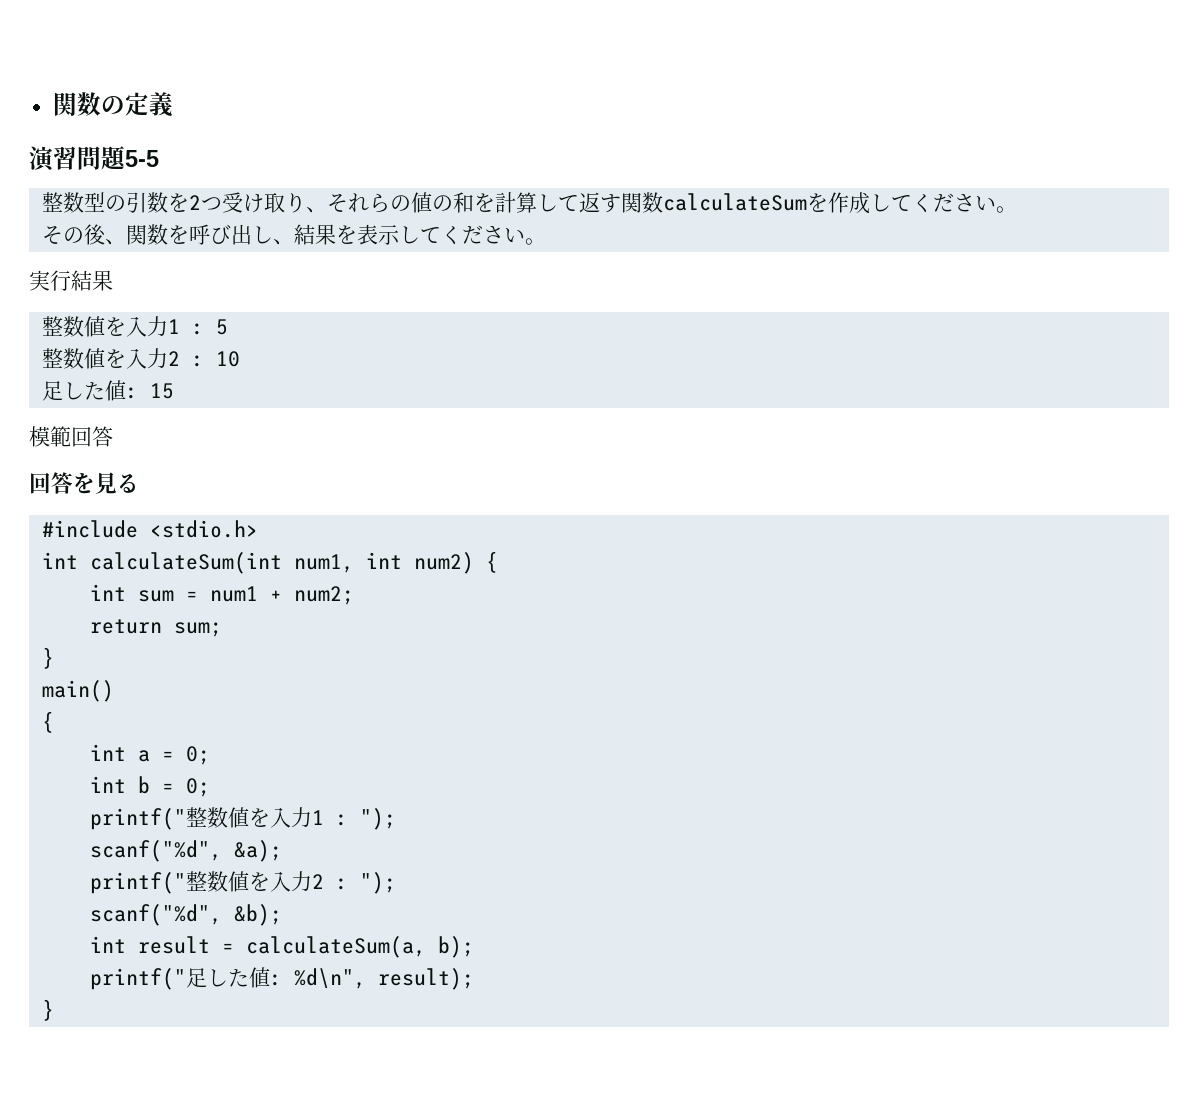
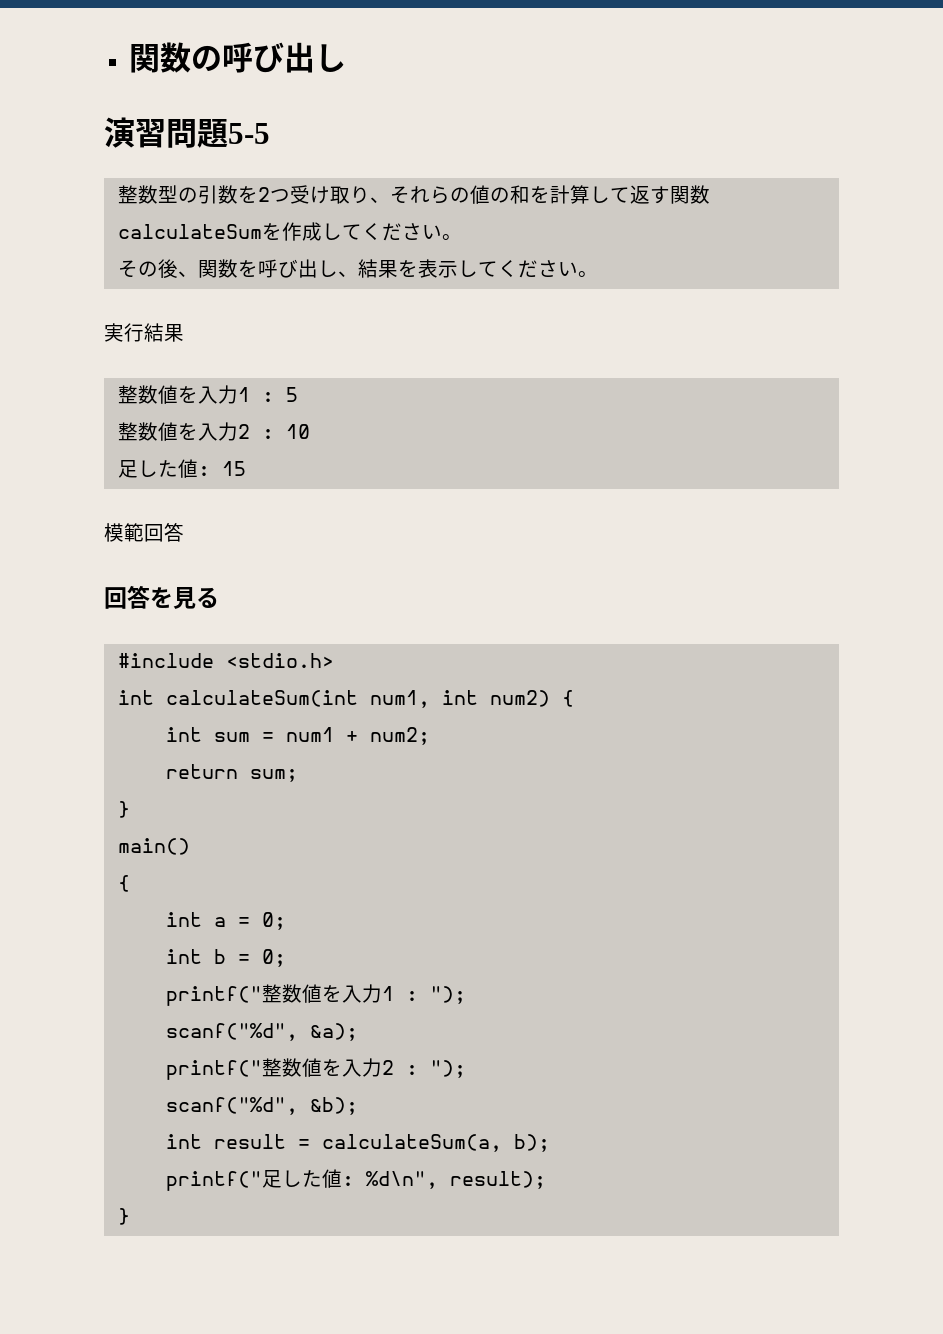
- 関数の定義
+ 関数の呼び出し

